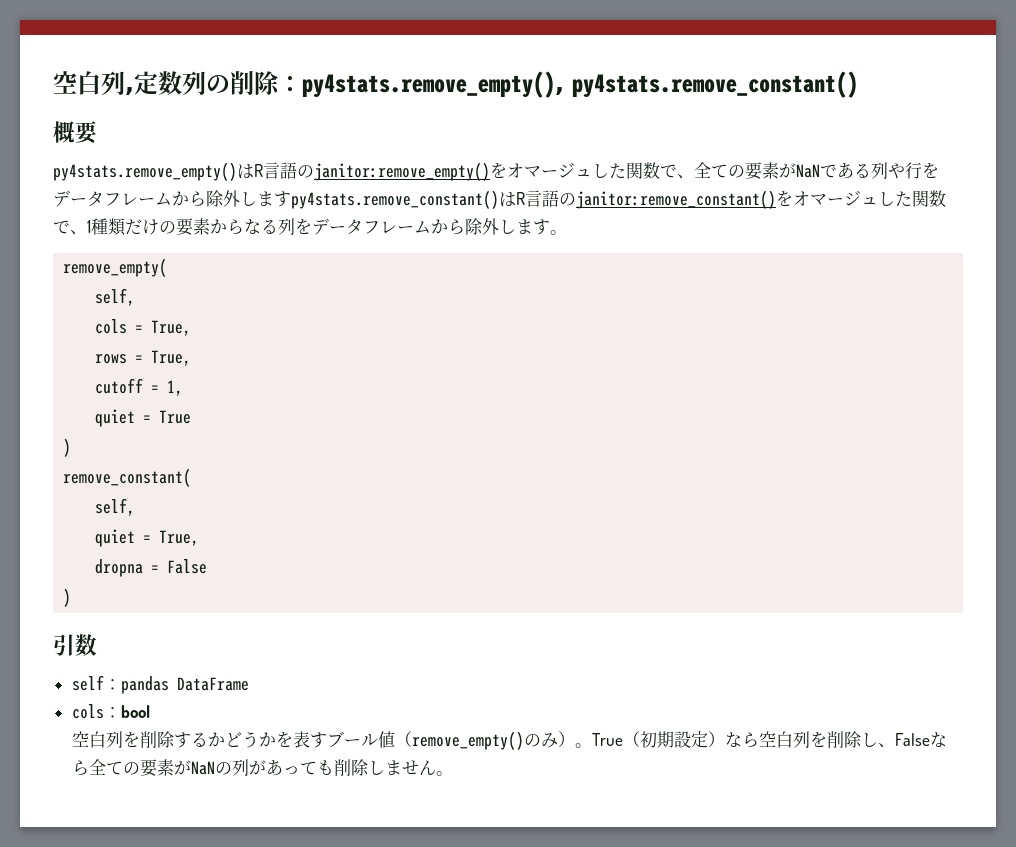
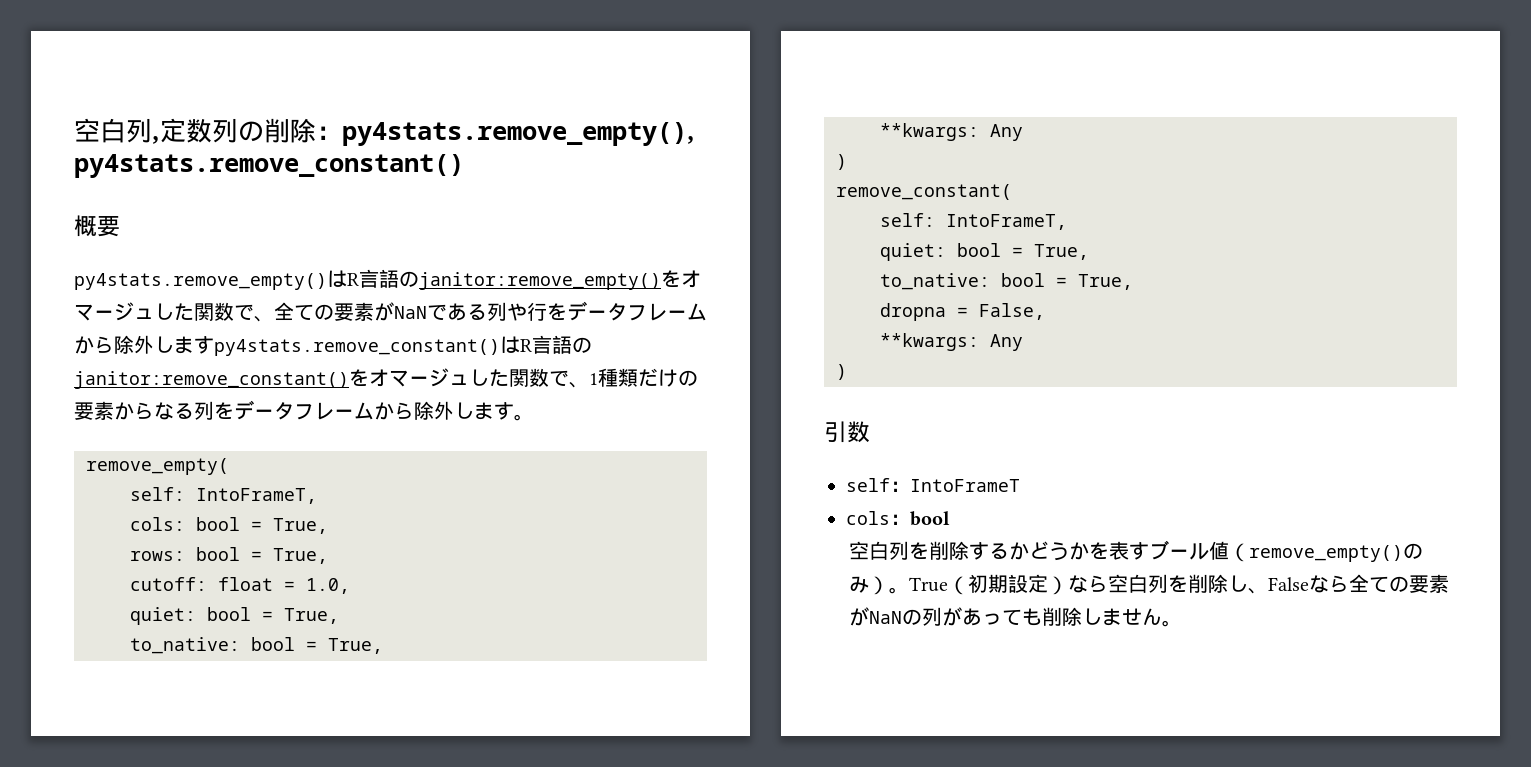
  remove_empty(
- self,
- cols = True,
- rows = True,
- cutoff = 1,
- quiet = True
+ self: IntoFrameT,
+ cols: bool = True,
+ rows: bool = True,
+ cutoff: float = 1.0,
+ quiet: bool = True,
+ to_native: bool = True,
+ **kwargs: Any
  )
  remove_constant(
- self,
- quiet = True,
+ self: IntoFrameT,
+ quiet: bool = True,
+ to_native: bool = True,
- dropna = False
+ dropna = False,
+ **kwargs: Any
- self：pandas DataFrame
+ self：IntoFrameT

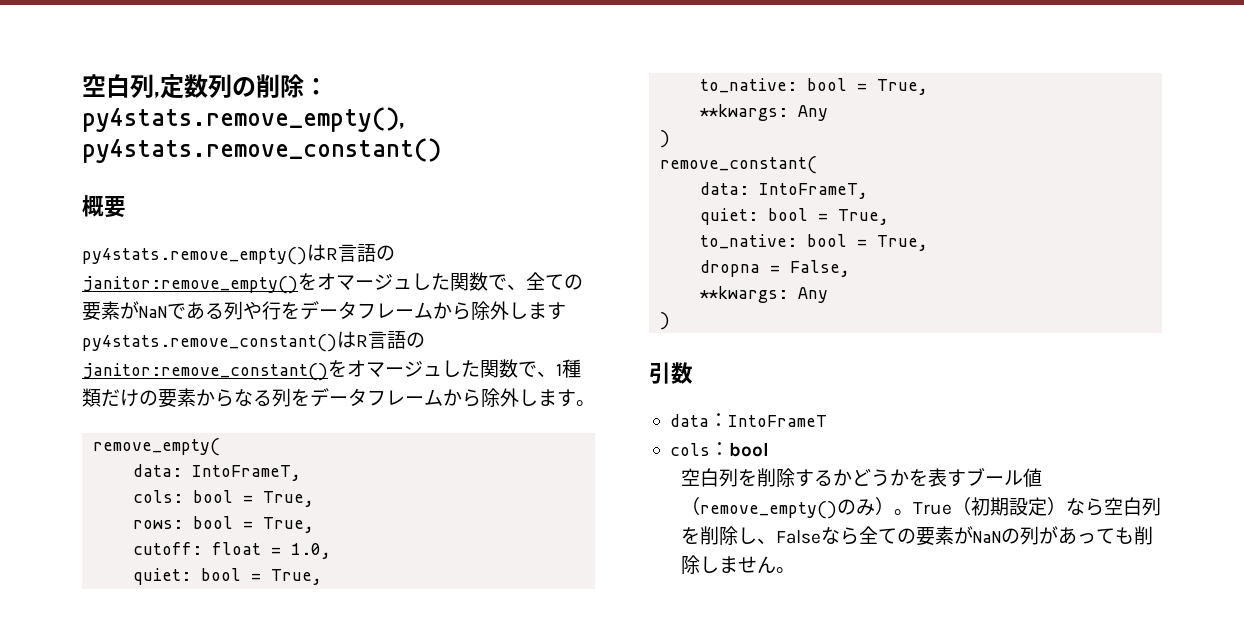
  remove_empty(
- self: IntoFrameT,
+ data: IntoFrameT,
  remove_constant(
- self: IntoFrameT,
+ data: IntoFrameT,
- self：IntoFrameT
+ data：IntoFrameT

